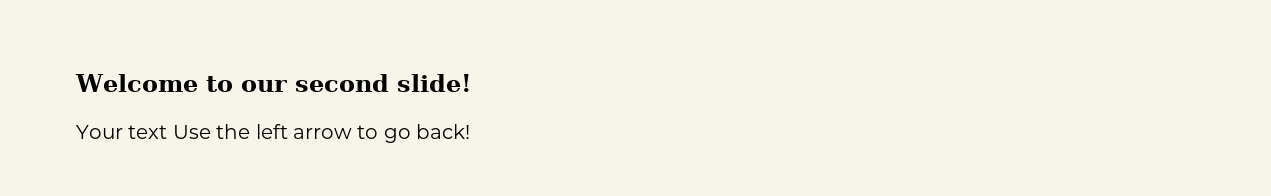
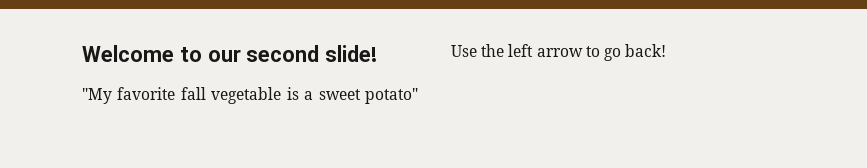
- Your text Use the left arrow to go back!
+ "My favorite fall vegetable is a sweet potato" Use the left arrow to go back!

